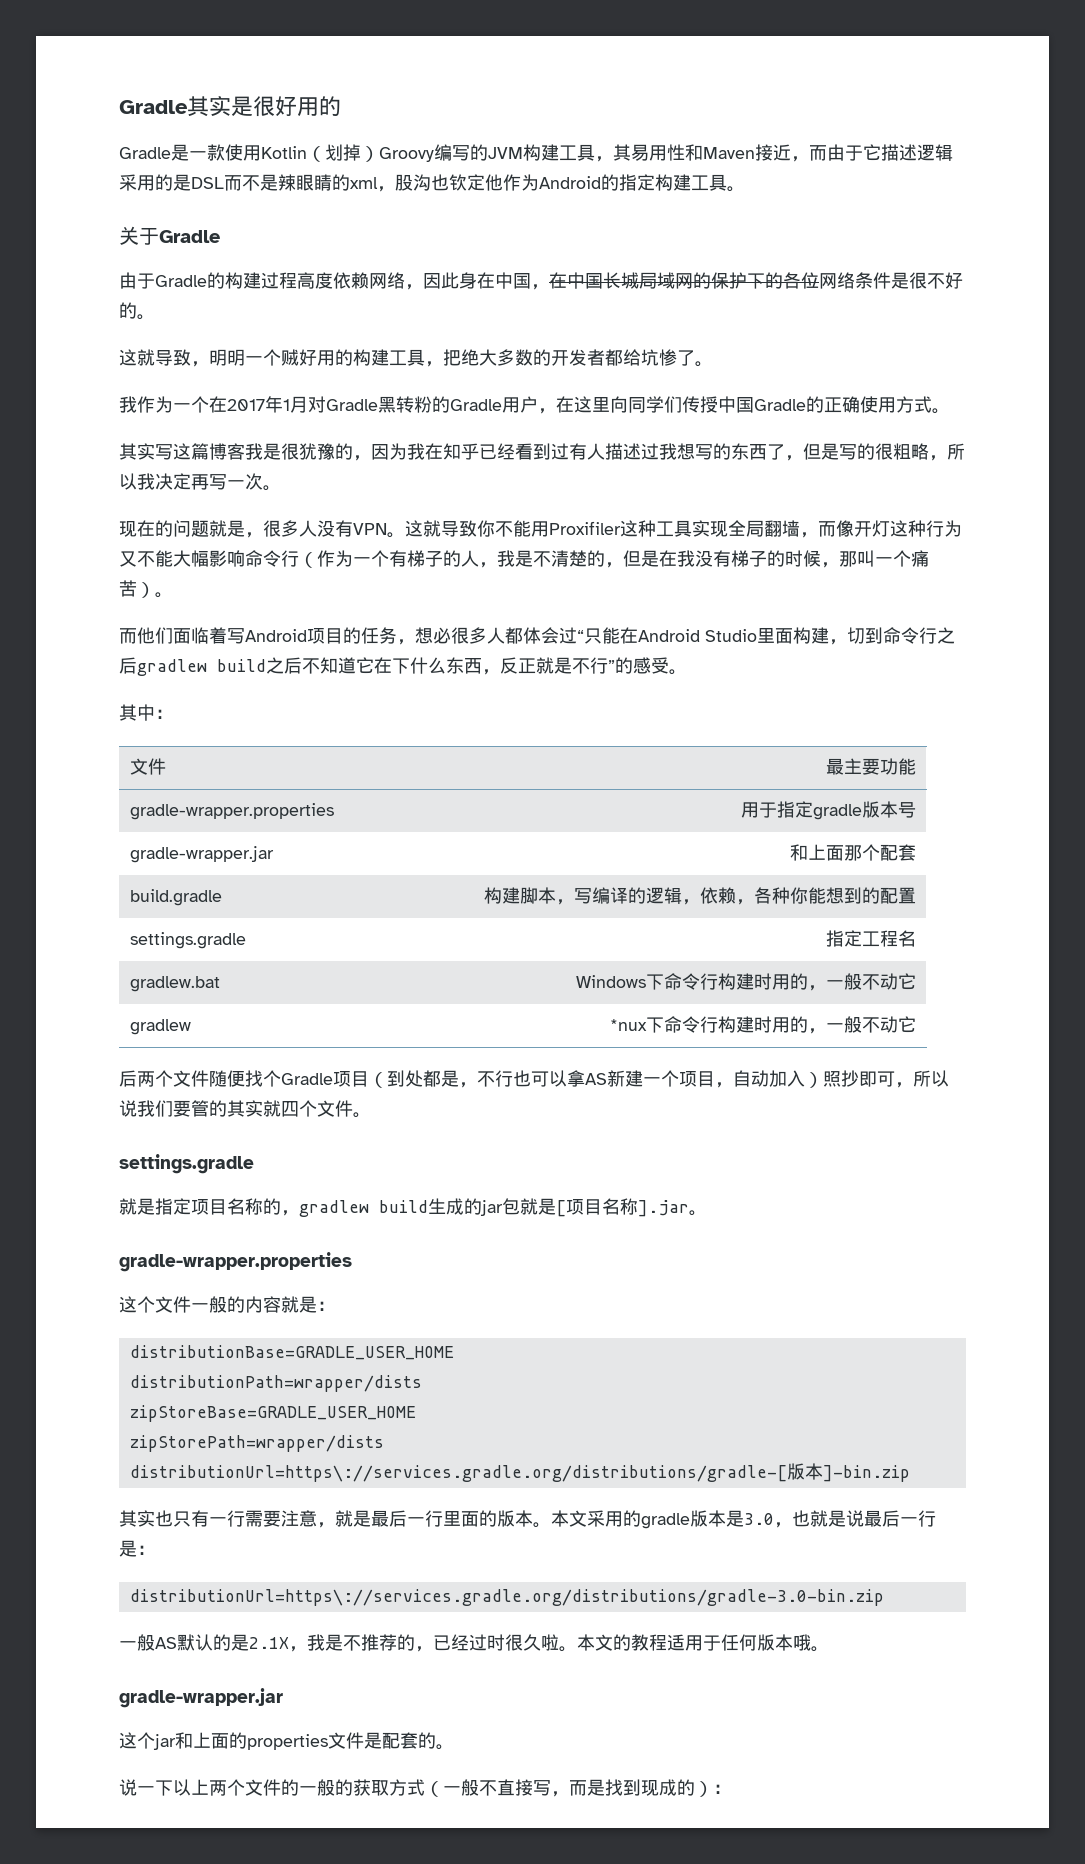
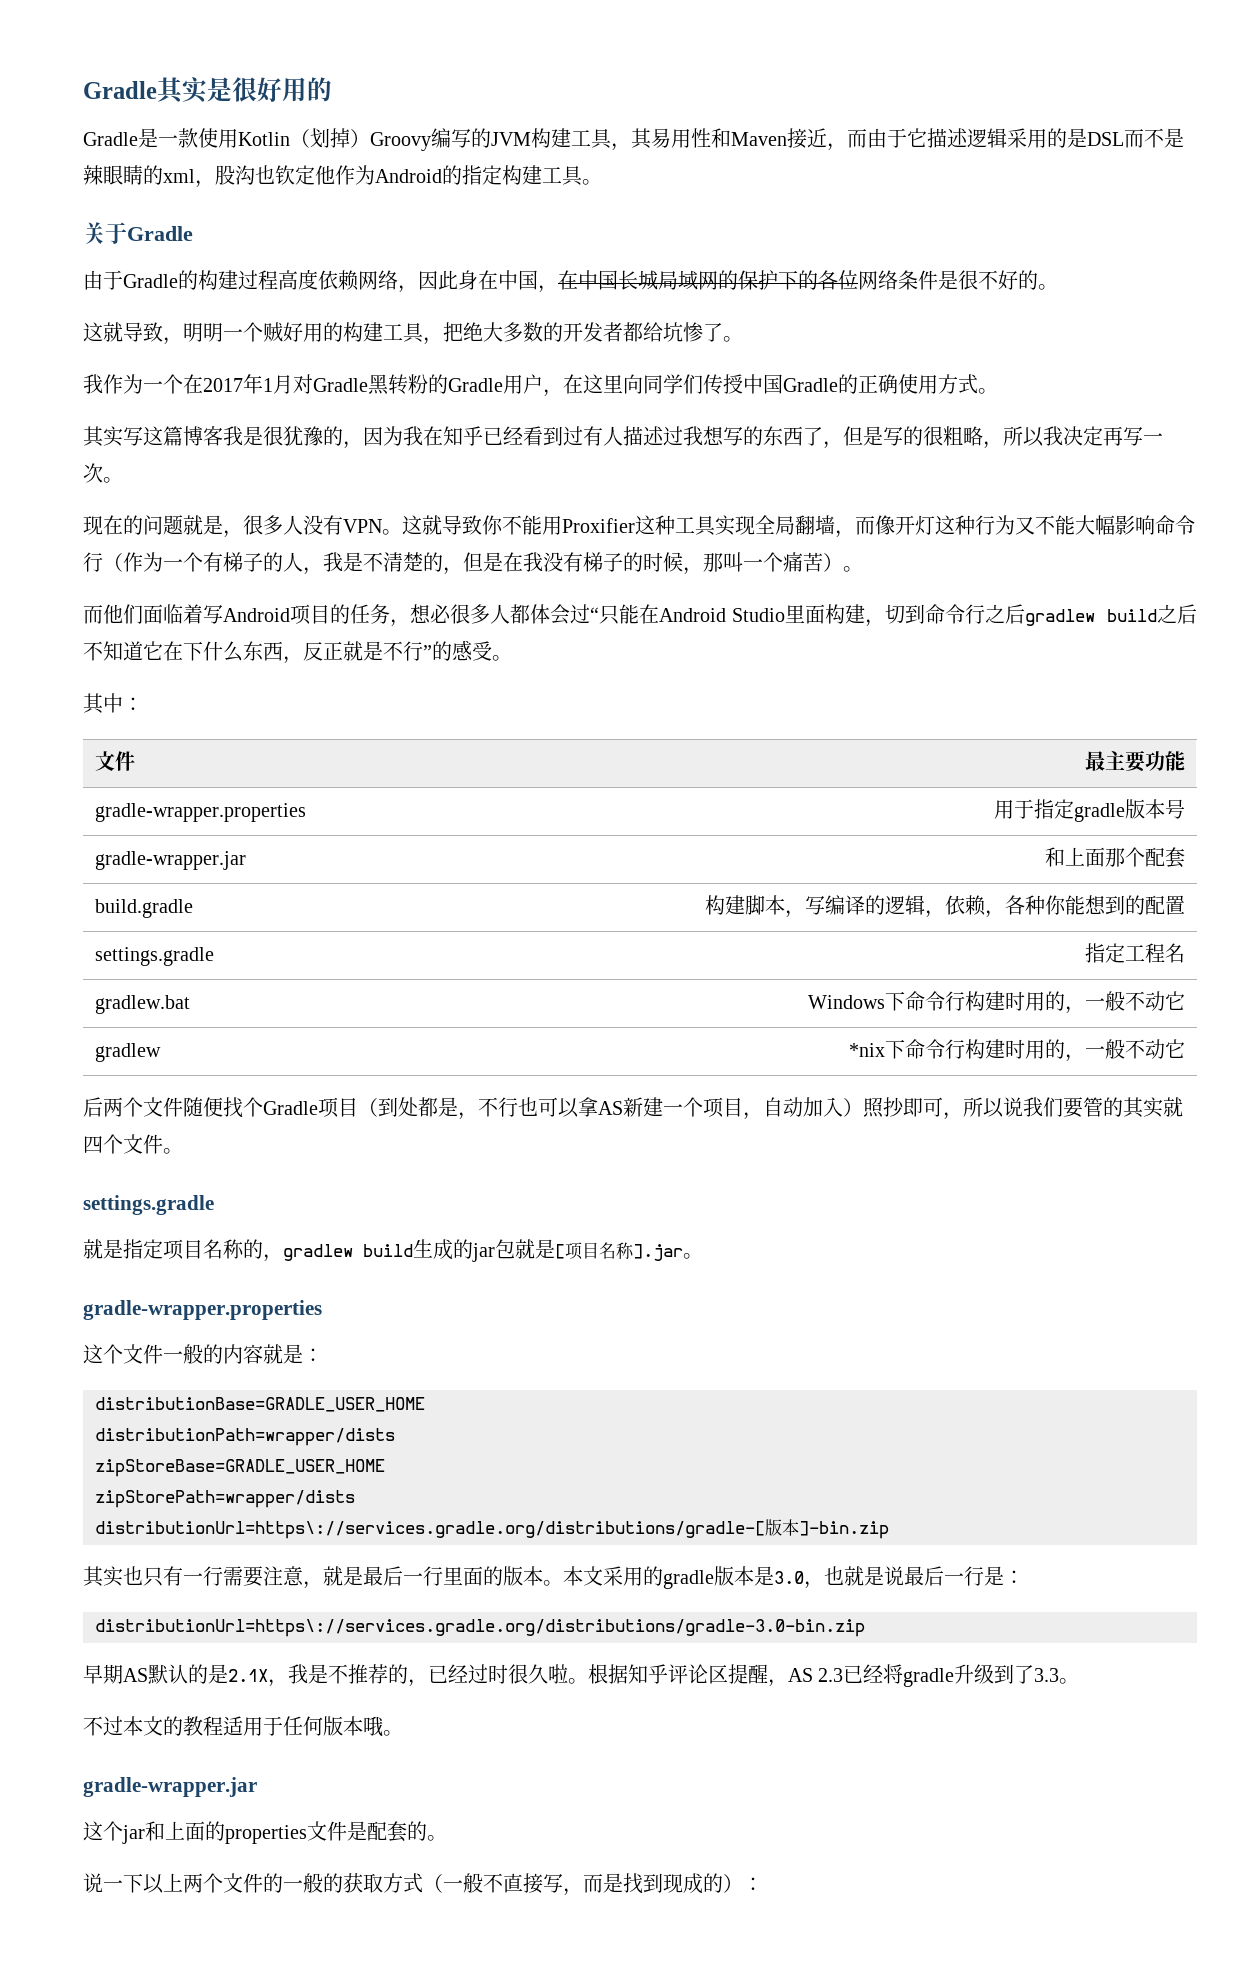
- 这就导致你不能用Proxifiler这种工具实现全局翻墙，而像开灯这种行为又不能大幅影响命令行（作为一个有梯子的人，我是不清楚的，但是在我没有梯子的时候，那叫一个痛苦）。
+ 这就导致你不能用Proxifier这种工具实现全局翻墙，而像开灯这种行为又不能大幅影响命令行（作为一个有梯子的人，我是不清楚的，但是在我没有梯子的时候，那叫一个痛苦）。
- gradlew | *nux下命令行构建时用的，一般不动它
+ gradlew | *nix下命令行构建时用的，一般不动它
- 一般AS默认的是2.1X，我是不推荐的，已经过时很久啦。
+ 早期AS默认的是2.1X，我是不推荐的，已经过时很久啦。
- 本文的教程适用于任何版本哦。
+ 根据知乎评论区提醒，AS 2.3已经将gradle升级到了3.3。
+ 不过本文的教程适用于任何版本哦。

